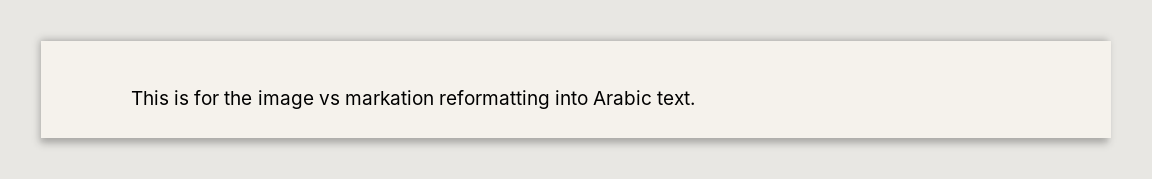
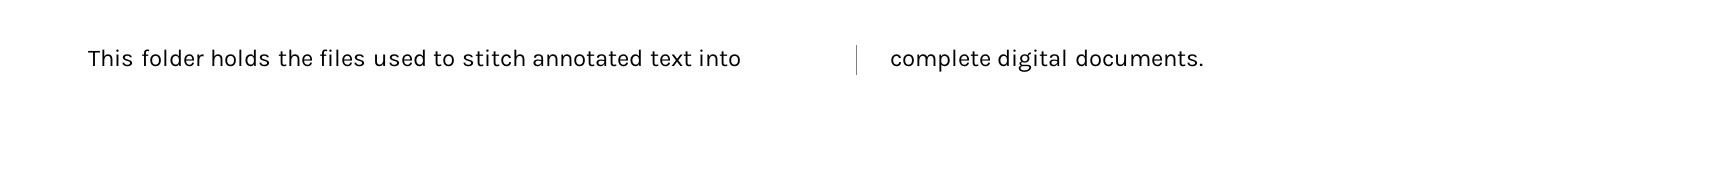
- This is for the image vs markation reformatting into Arabic text.
+ This folder holds the files used to stitch annotated text into complete digital documents.

